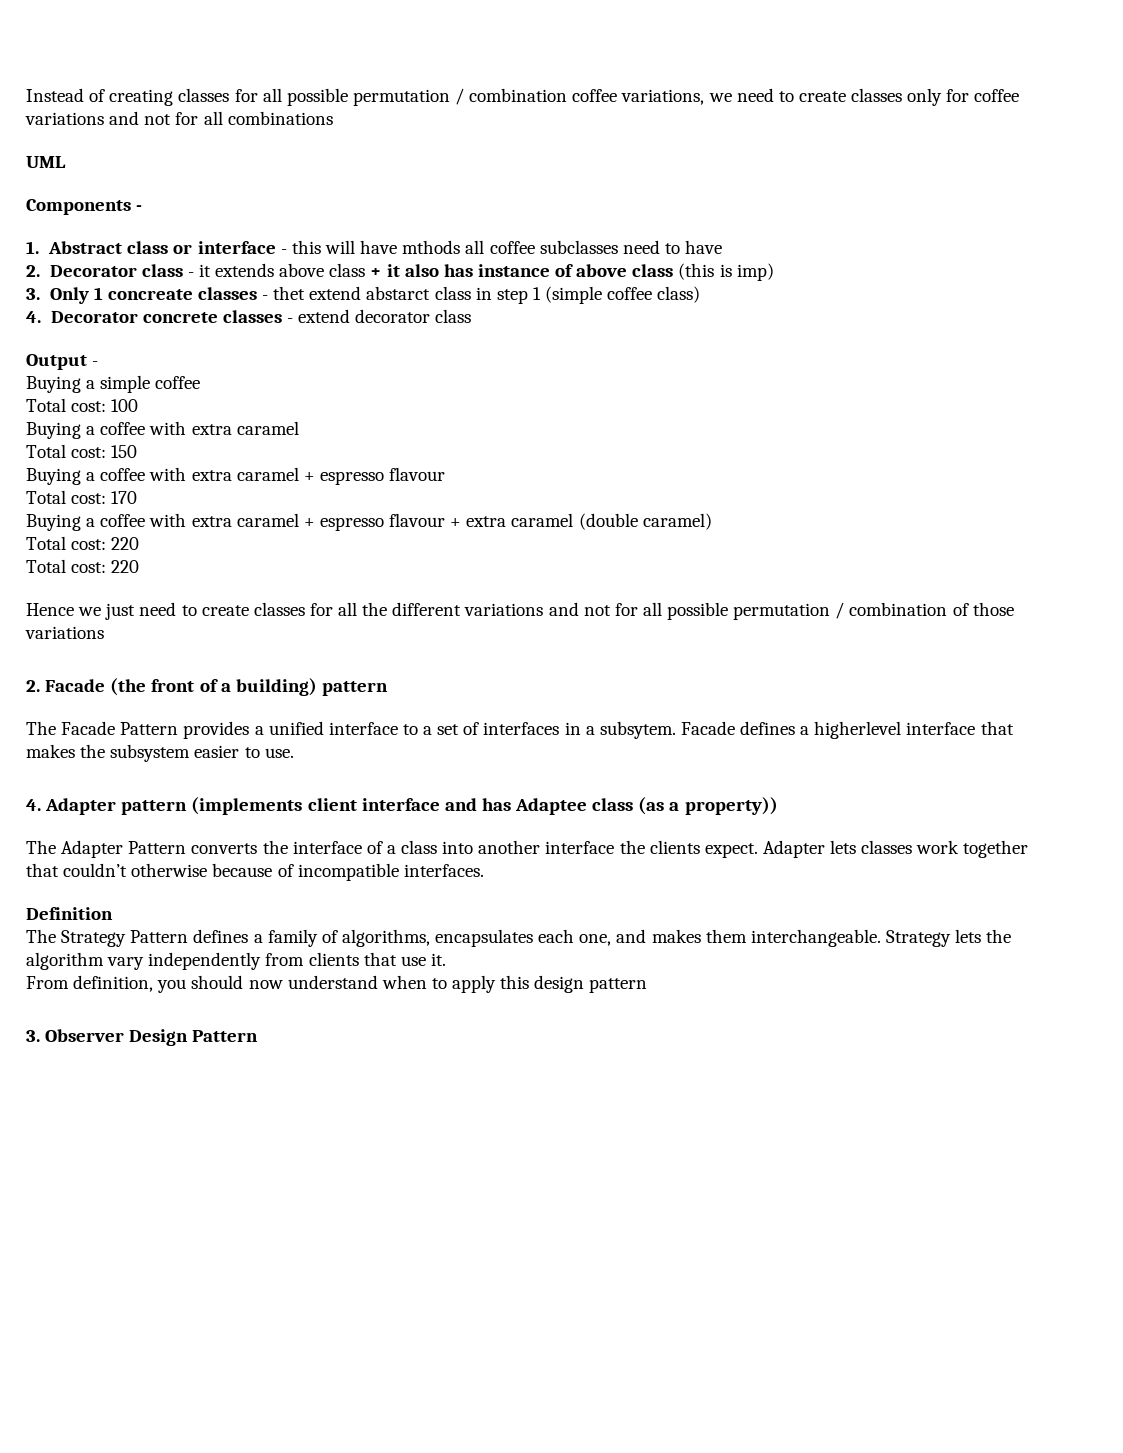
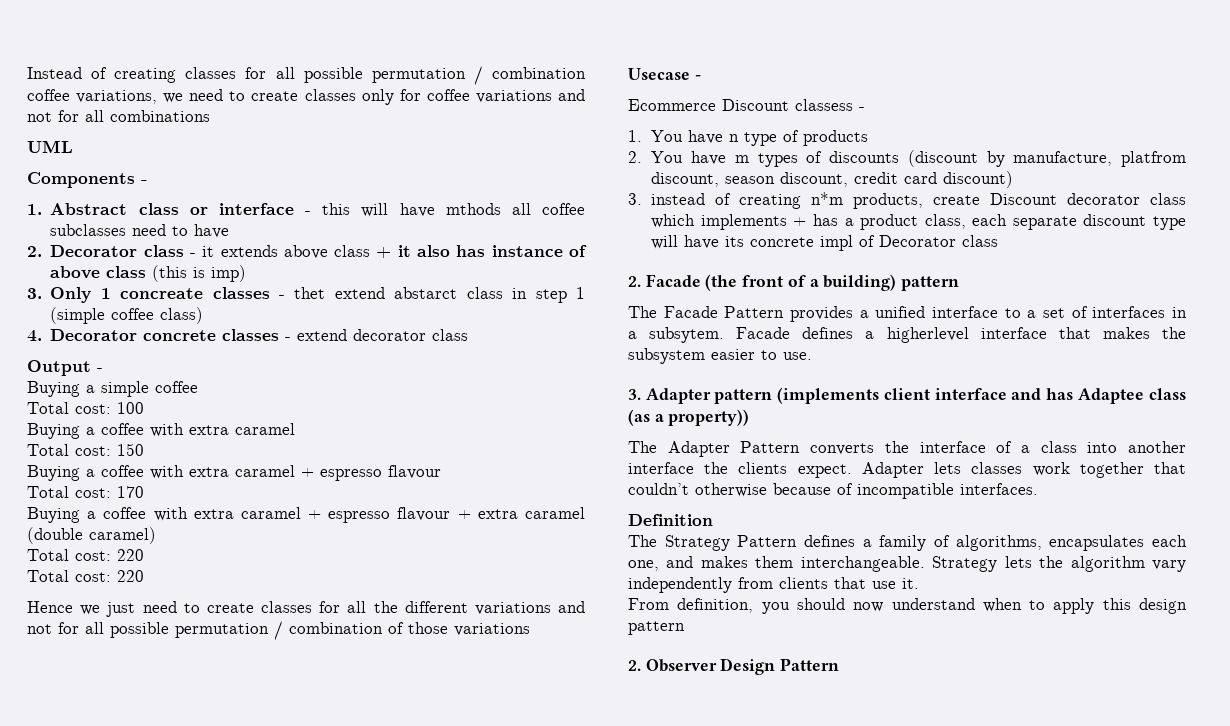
+ Usecase -
+ Ecommerce Discount classess -
+ 1. You have n type of products
+ 2. You have m types of discounts (discount by manufacture, platfrom discount, season discount, credit card discount)
+ 3. instead of creating n*m products, create Discount decorator class which implements + has a product class, each separate discount type will have its concrete impl of Decorator class
- 4. Adapter pattern (implements client interface and has Adaptee class (as a property))
+ 3. Adapter pattern (implements client interface and has Adaptee class (as a property))
- 3. Observer Design Pattern
+ 2. Observer Design Pattern

